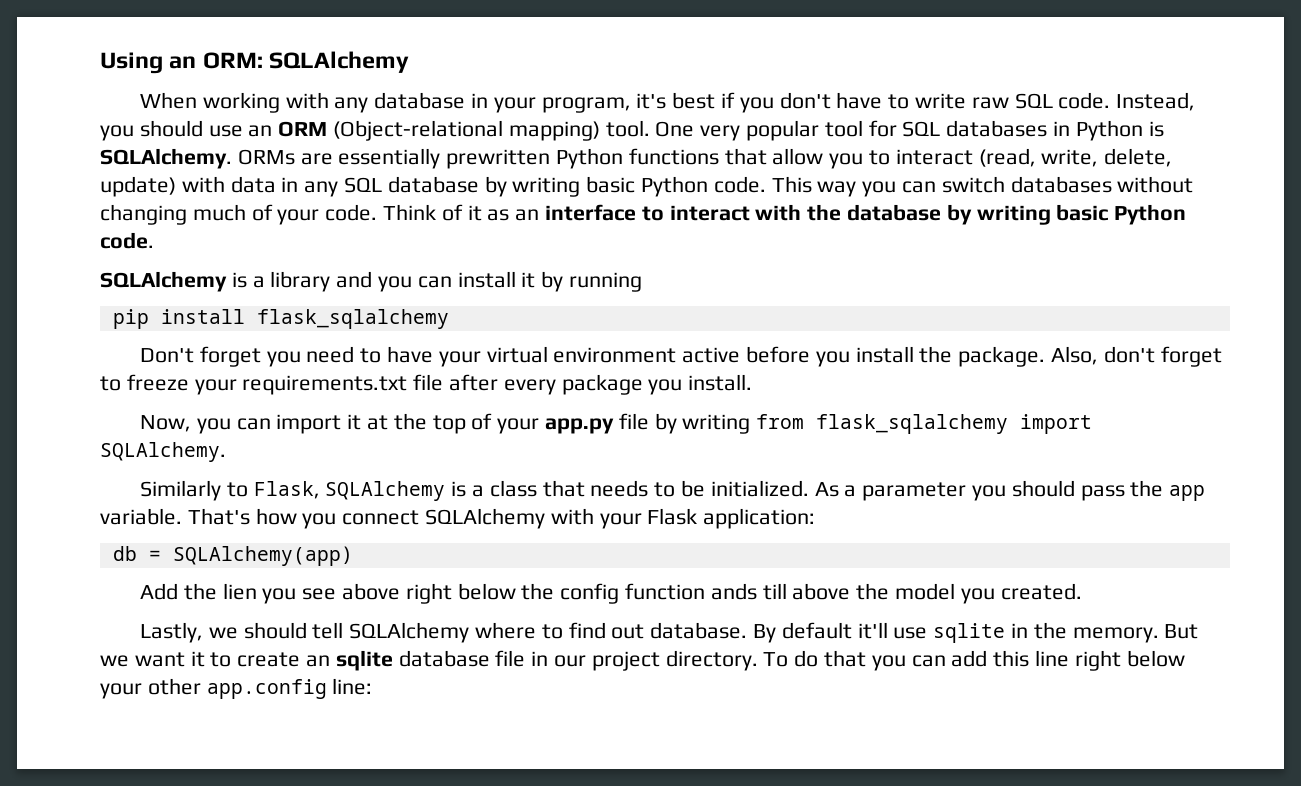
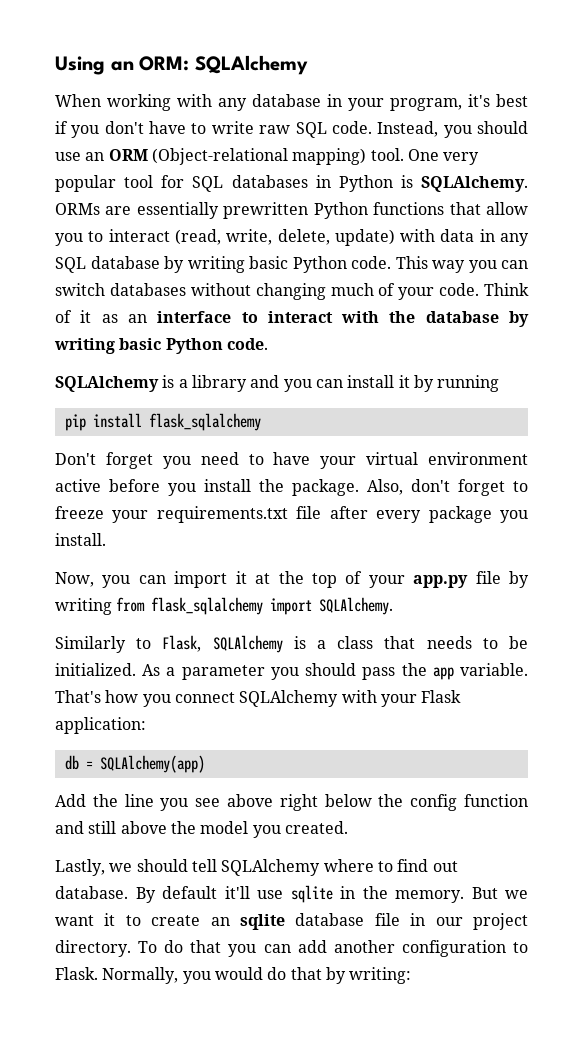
- Add the lien you see above right below the config function ands till above the model you created.
+ Add the line you see above right below the config function and still above the model you created.
- To do that you can add this line right below your other app.config line:
+ To do that you can add another configuration to Flask. Normally, you would do that by writing:

